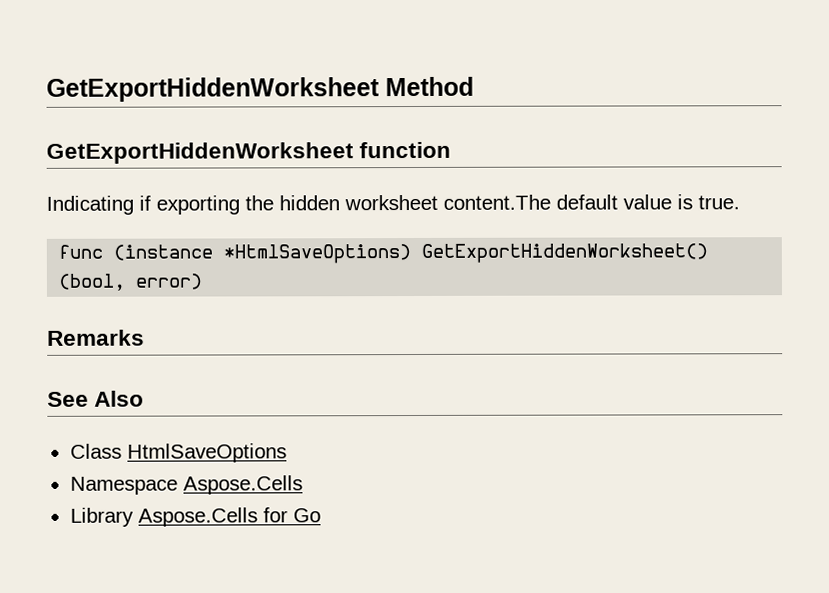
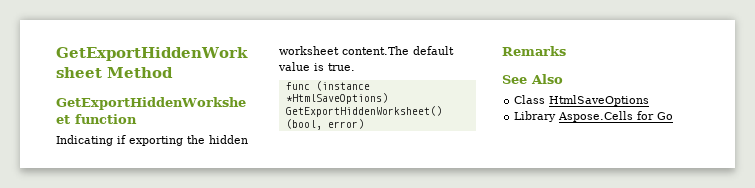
- Namespace Aspose.Cells

